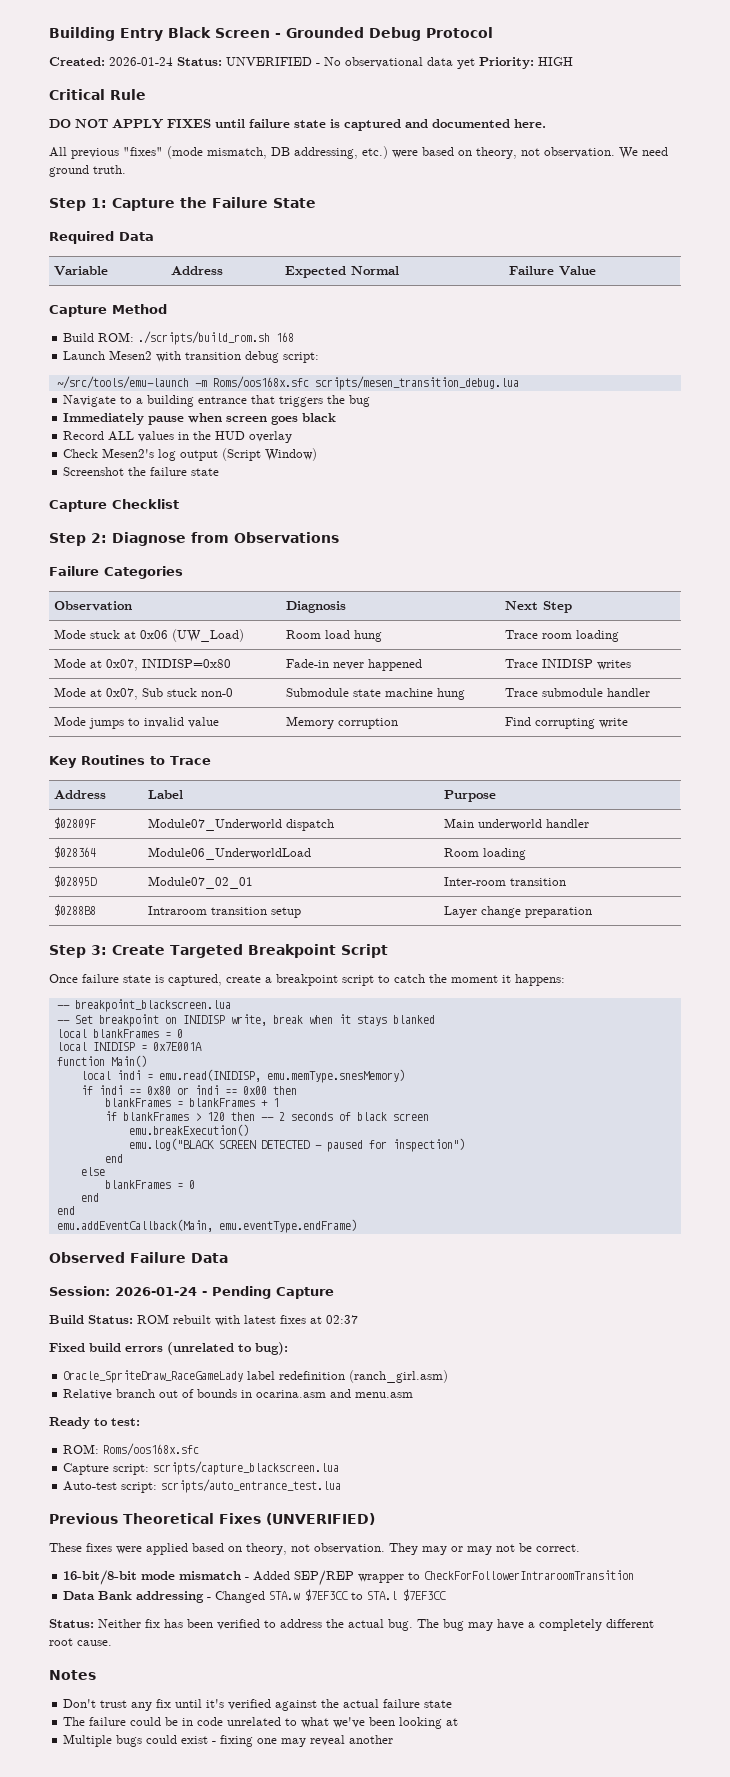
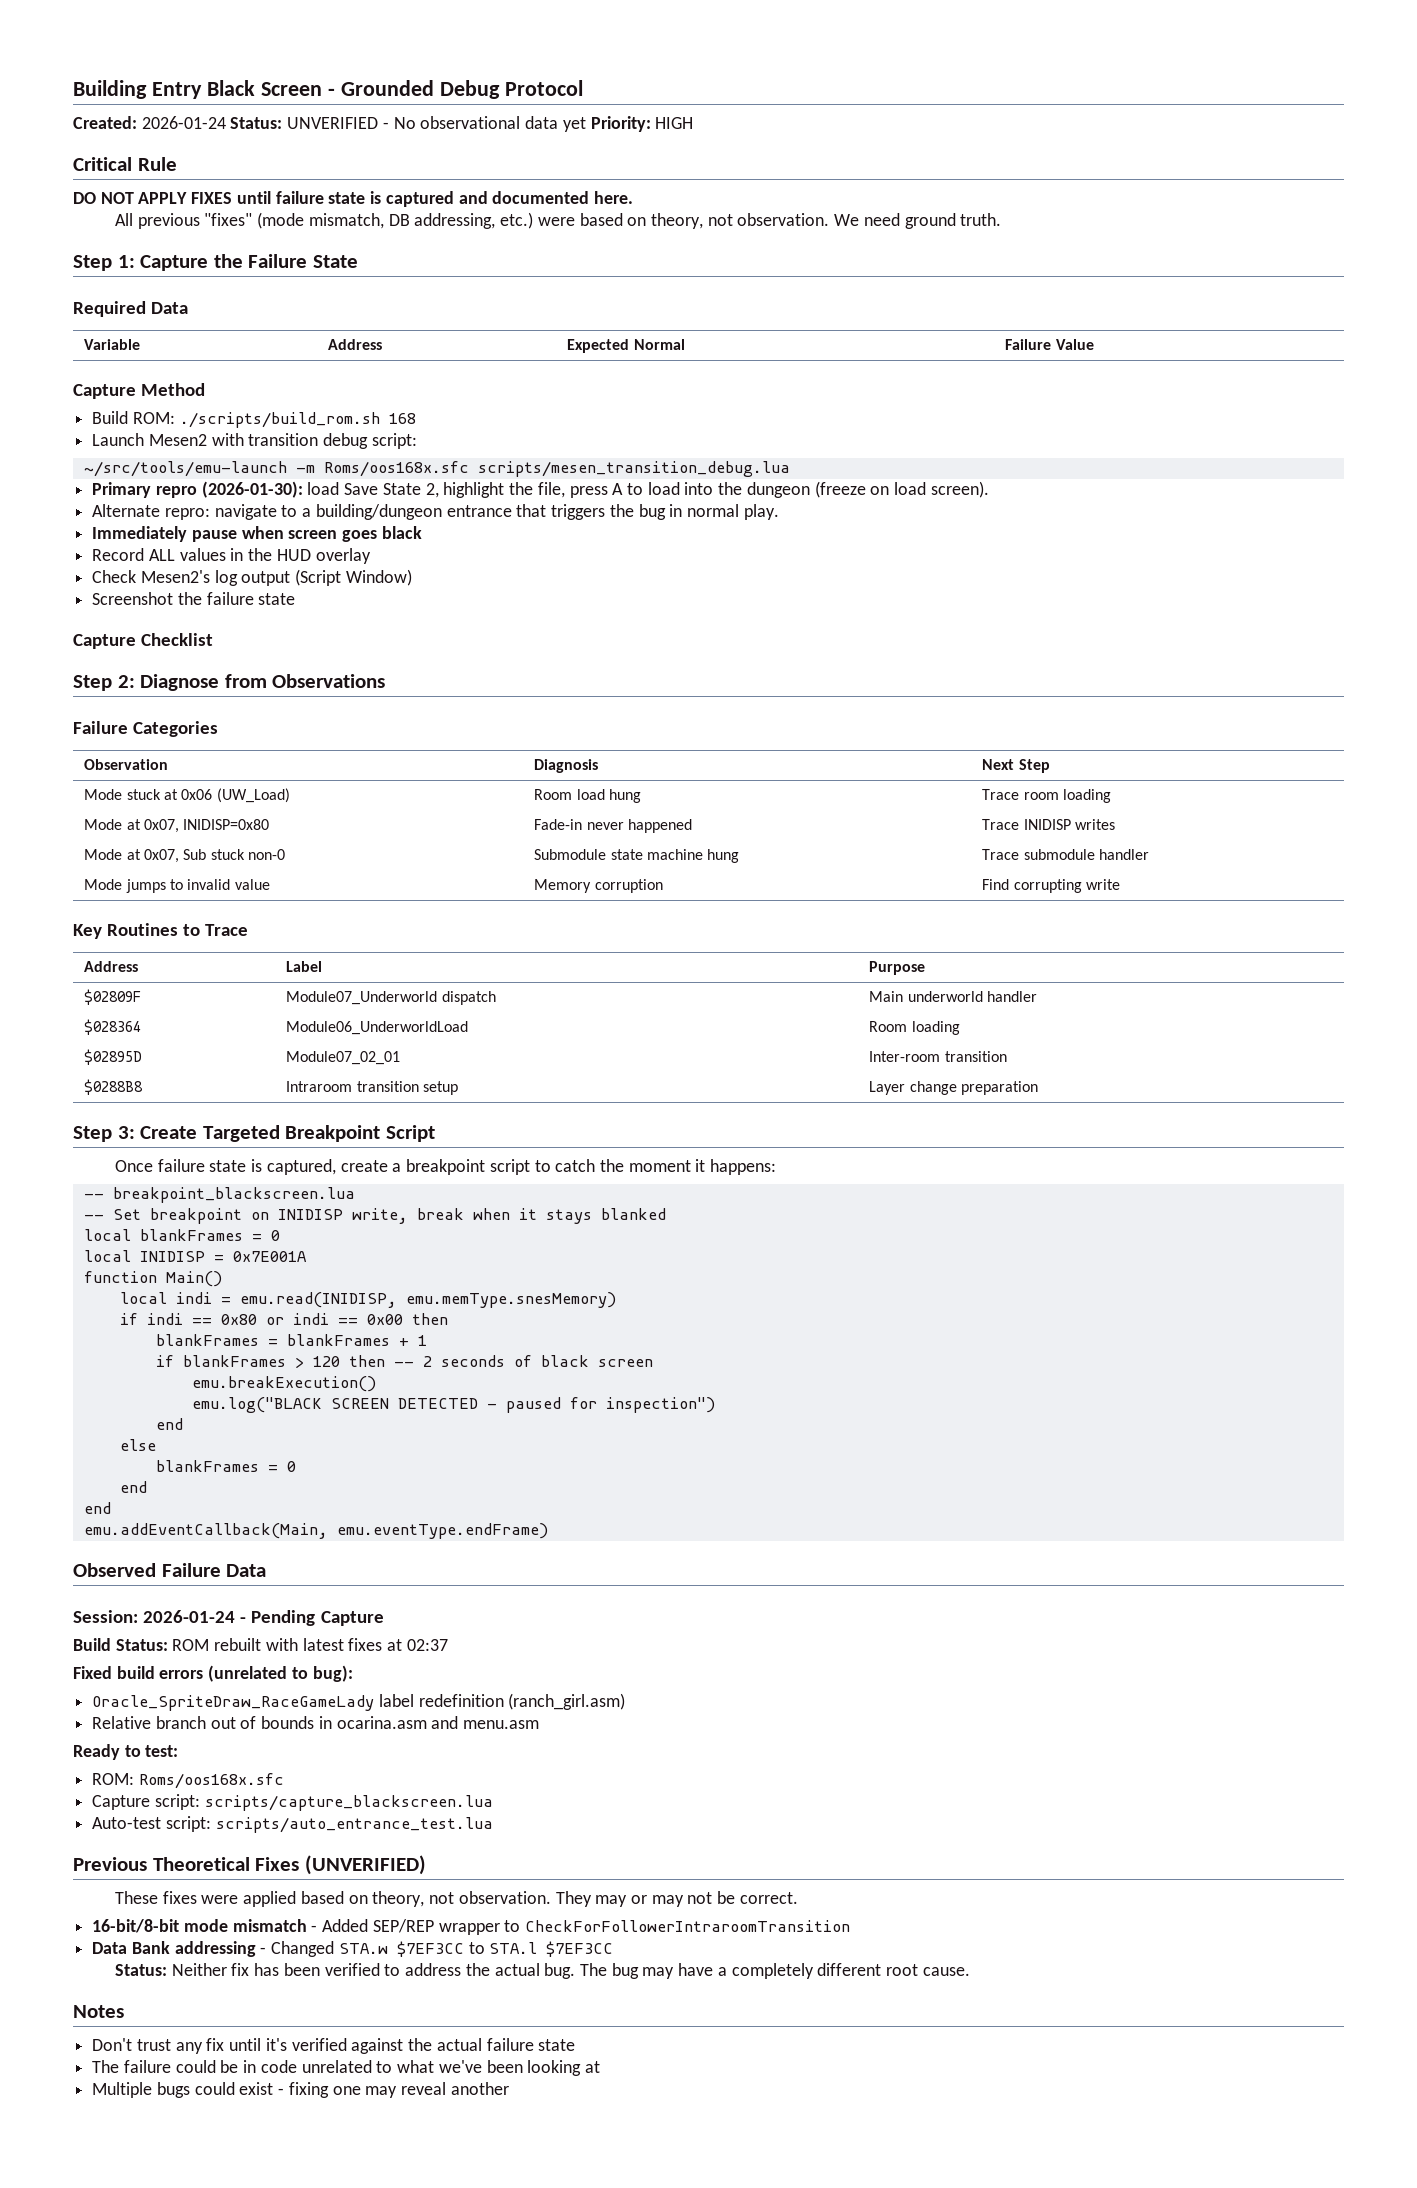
- Navigate to a building entrance that triggers the bug
+ Primary repro (2026-01-30): load Save State 2, highlight the file, press A to load into the dungeon (freeze on load screen).
+ Alternate repro: navigate to a building/dungeon entrance that triggers the bug in normal play.

